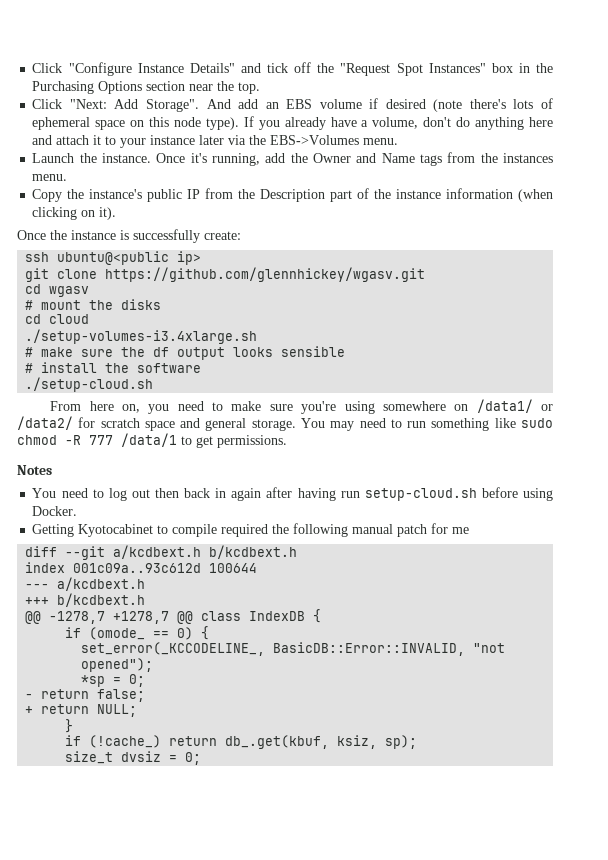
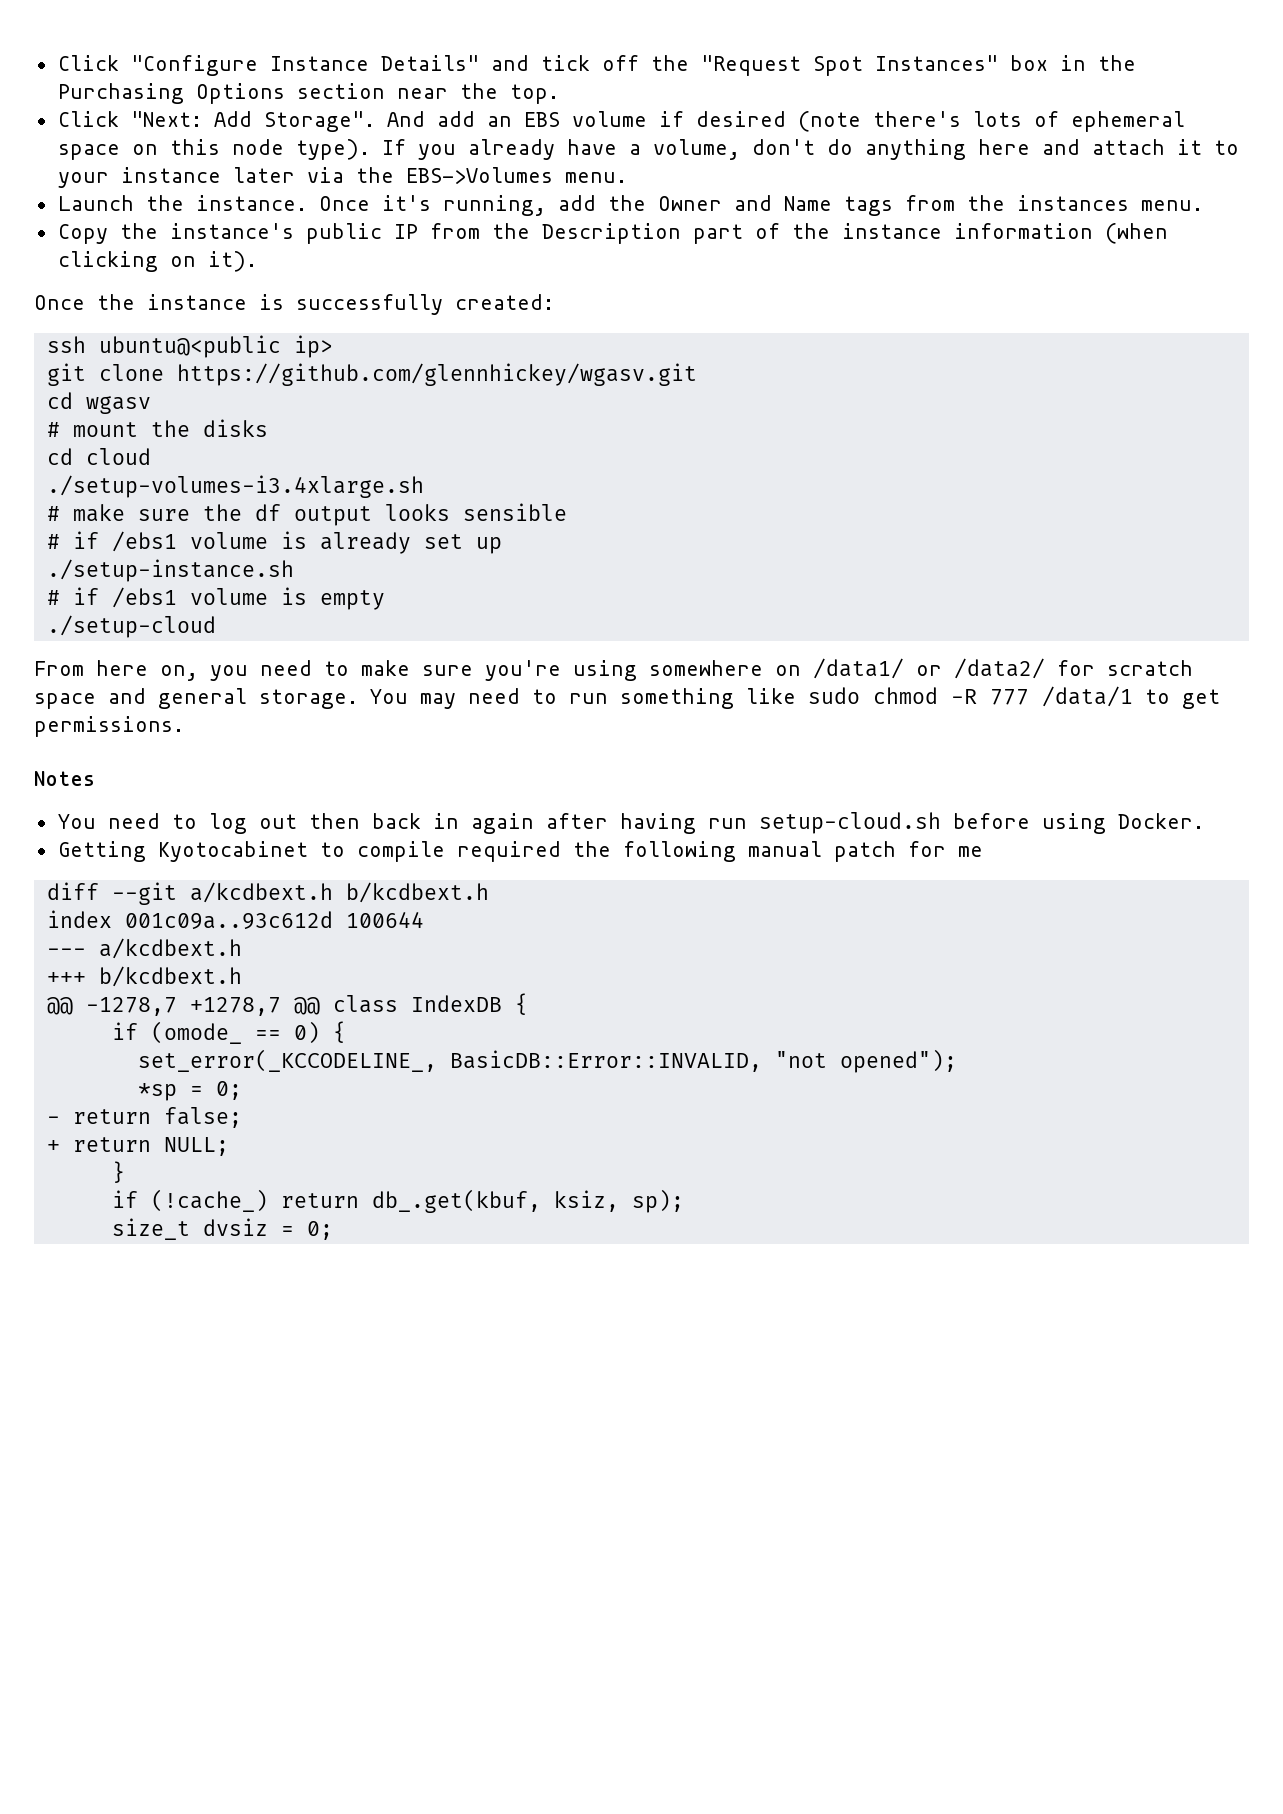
- Once the instance is successfully create:
+ Once the instance is successfully created:
- # install the software
- ./setup-cloud.sh
+ # if /ebs1 volume is already set up
+ ./setup-instance.sh
+ # if /ebs1 volume is empty
+ ./setup-cloud

